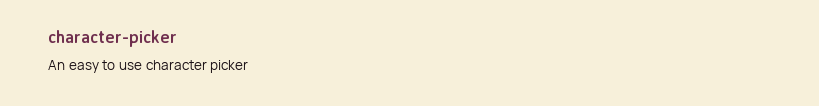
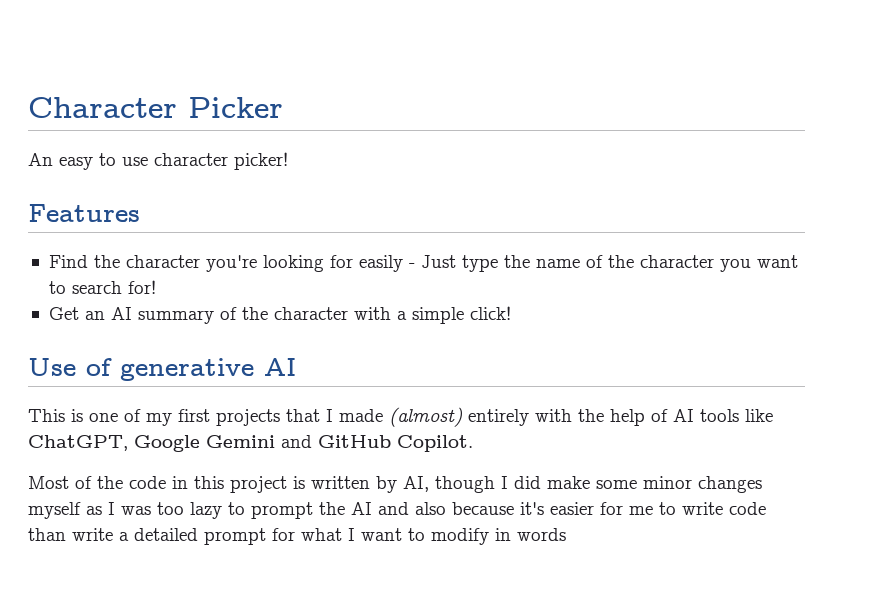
- character-picker
+ Character Picker
- An easy to use character picker
+ An easy to use character picker!
+ Features
+ Find the character you're looking for easily - Just type the name of the character you want to search for!
+ Get an AI summary of the character with a simple click!
+ Use of generative AI
+ This is one of my first projects that I made (almost) entirely with the help of AI tools like ChatGPT, Google Gemini and GitHub Copilot.
+ Most of the code in this project is written by AI, though I did make some minor changes myself as I was too lazy to prompt the AI and also because it's easier for me to write code than write a detailed prompt for what I want to modify in words

